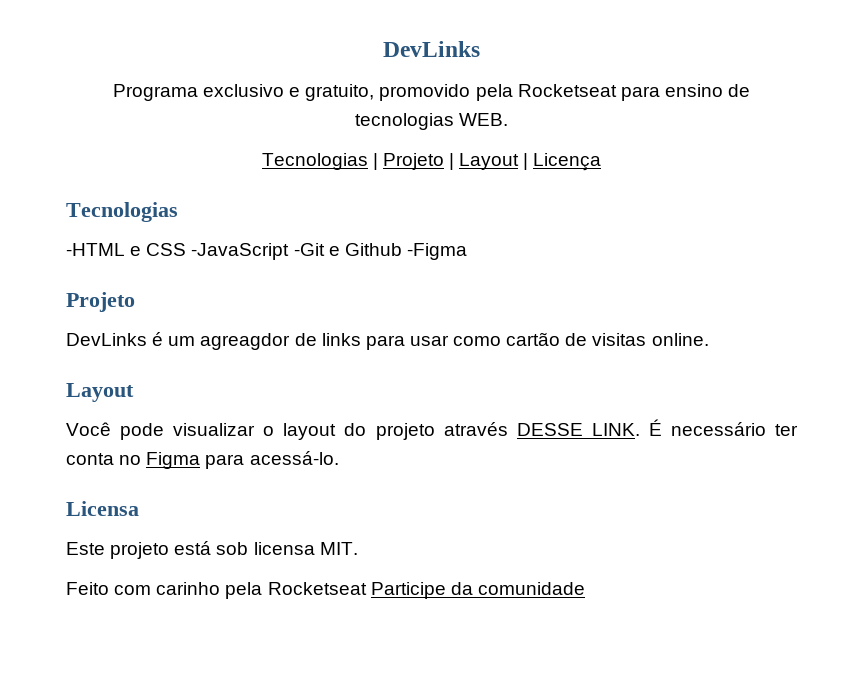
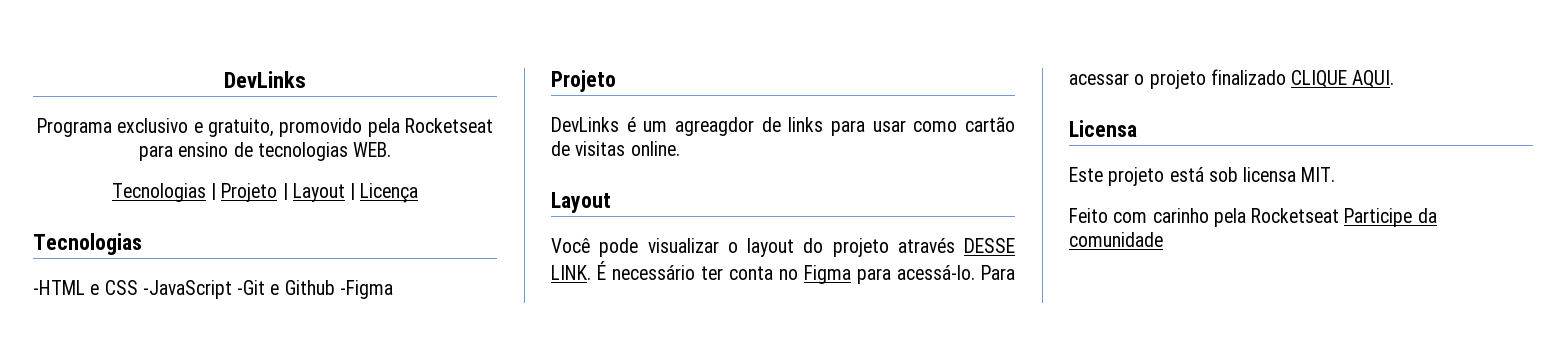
+ Para acessar o projeto finalizado CLIQUE AQUI.

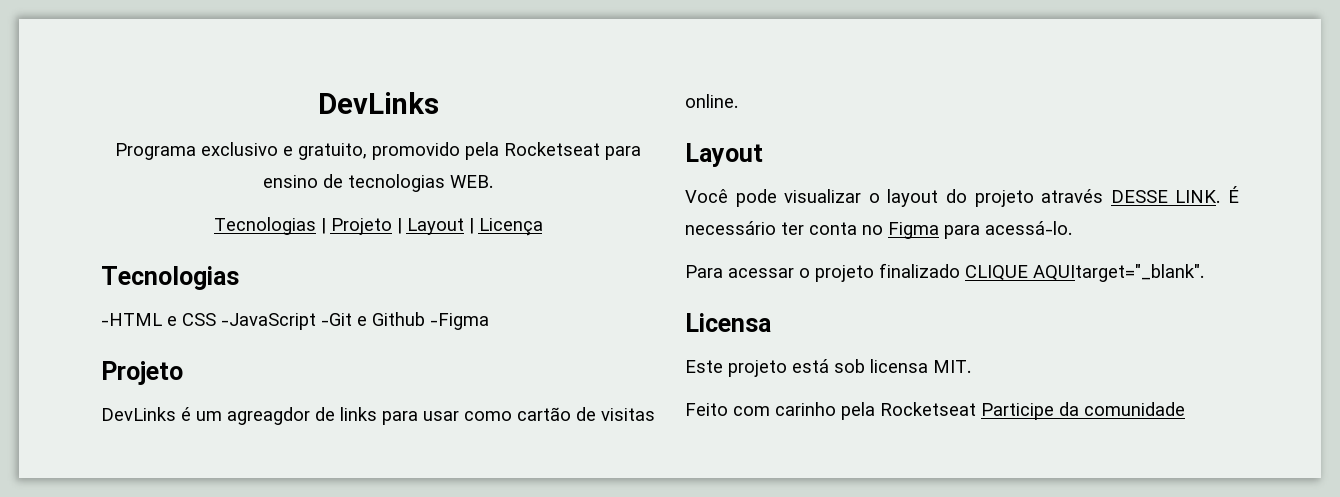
- É necessário ter conta no Figma para acessá-lo. Para acessar o projeto finalizado CLIQUE AQUI.
+ É necessário ter conta no Figma para acessá-lo.
+ Para acessar o projeto finalizado CLIQUE AQUItarget="_blank".

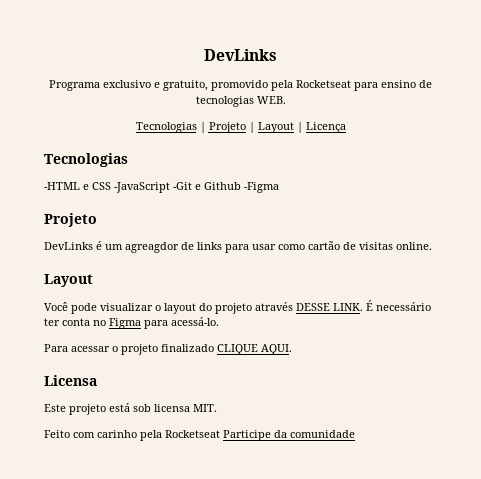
- Para acessar o projeto finalizado CLIQUE AQUItarget="_blank".
+ Para acessar o projeto finalizado CLIQUE AQUI.

